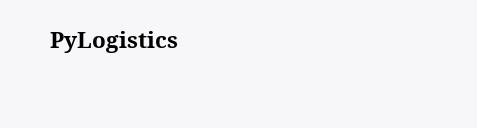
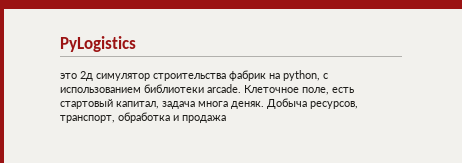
+ это 2д симулятор строительства фабрик на python, с использованием библиотеки arcade. Клеточное поле, есть стартовый капитал, задача многа деняк. Добыча ресурсов, транспорт, обработка и продажа

